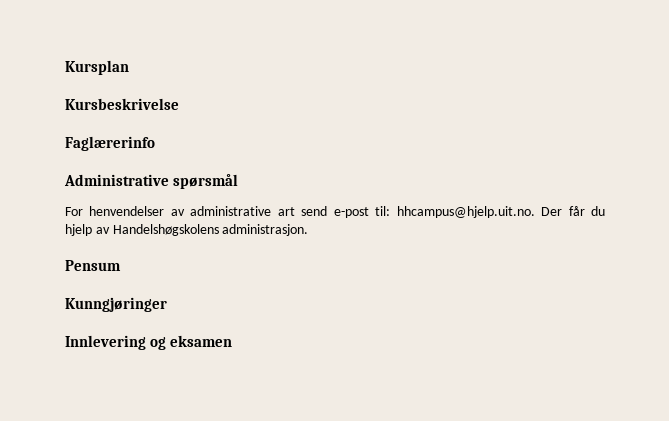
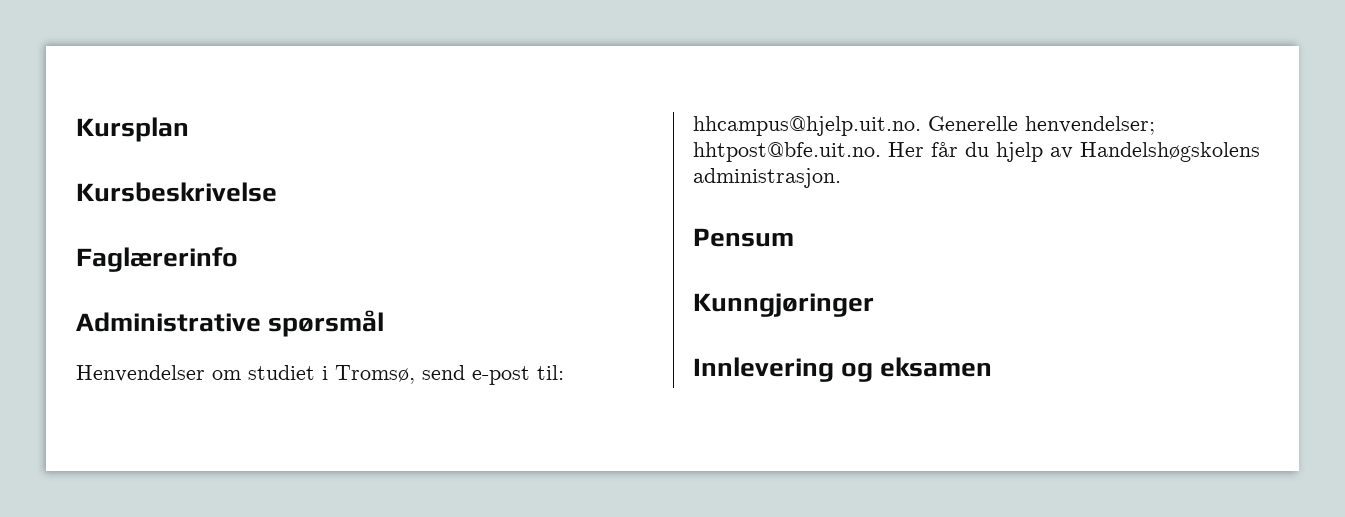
- For henvendelser av administrative art send e-post til: hhcampus@hjelp.uit.no. Der får du hjelp av Handelshøgskolens administrasjon.
+ Henvendelser om studiet i Tromsø, send e-post til: hhcampus@hjelp.uit.no. Generelle henvendelser; hhtpost@bfe.uit.no. Her får du hjelp av Handelshøgskolens administrasjon.

